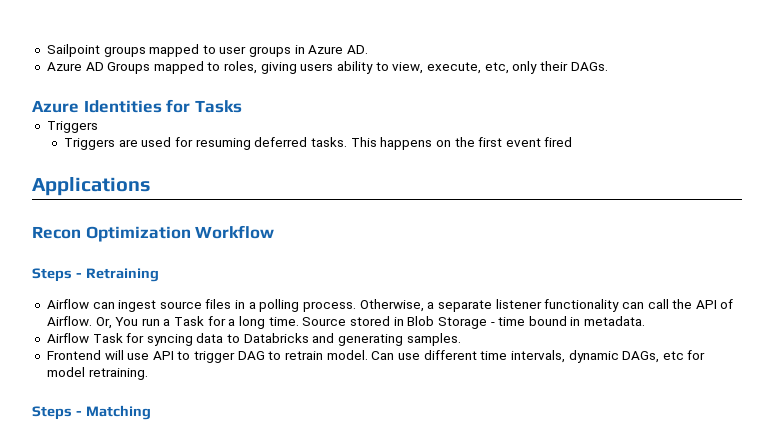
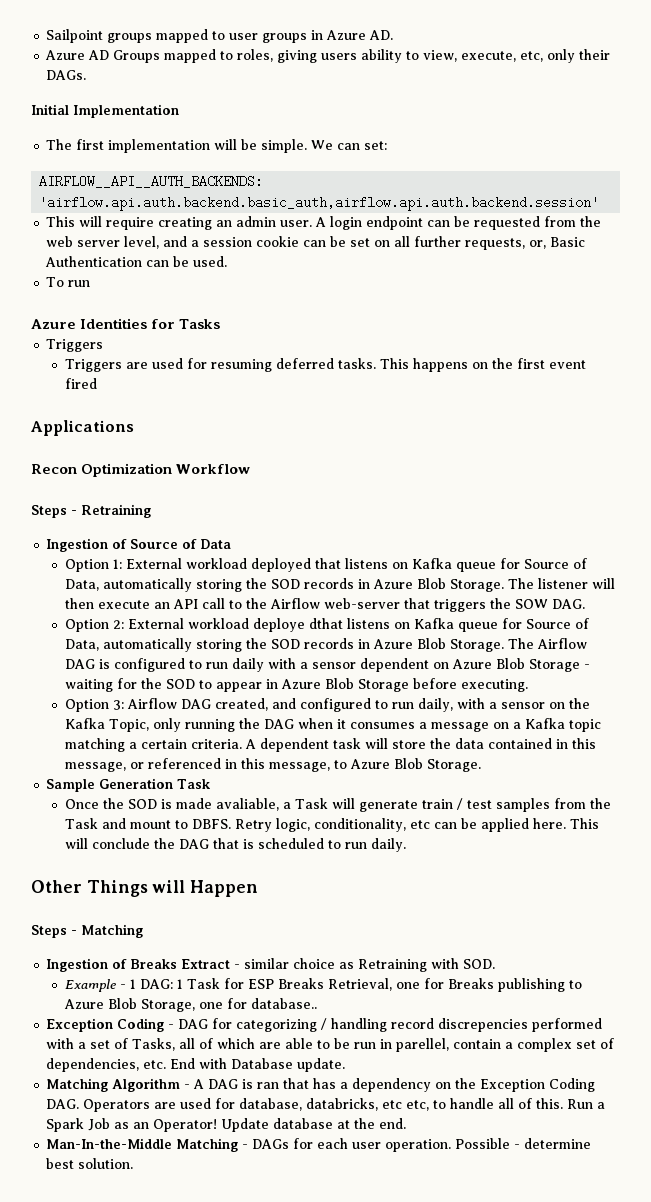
+ Initial Implementation
+ The first implementation will be simple. We can set:
+ AIRFLOW__API__AUTH_BACKENDS: 'airflow.api.auth.backend.basic_auth,airflow.api.auth.backend.session'
+ This will require creating an admin user. A login endpoint can be requested from the web server level, and a session cookie can be set on all further requests, or, Basic Authentication can be used.
+ To run
- Airflow can ingest source files in a polling process. Otherwise, a separate listener functionality can call the API of Airflow. Or, You run a Task for a long time. Source stored in Blob Storage - time bound in metadata.
- Airflow Task for syncing data to Databricks and generating samples.
- Frontend will use API to trigger DAG to retrain model. Can use different time intervals, dynamic DAGs, etc for model retraining.
+ Ingestion of Source of Data
+ Option 1: External workload deployed that listens on Kafka queue for Source of Data, automatically storing the SOD records in Azure Blob Storage. The listener will then execute an API call to the Airflow web-server that triggers the SOW DAG.
+ Option 2: External workload deploye dthat listens on Kafka queue for Source of Data, automatically storing the SOD records in Azure Blob Storage. The Airflow DAG is configured to run daily with a sensor dependent on Azure Blob Storage - waiting for the SOD to appear in Azure Blob Storage before executing.
+ Option 3: Airflow DAG created, and configured to run daily, with a sensor on the Kafka Topic, only running the DAG when it consumes a message on a Kafka topic matching a certain criteria. A dependent task will store the data contained in this message, or referenced in this message, to Azure Blob Storage.
+ Sample Generation Task
+ Once the SOD is made avaliable, a Task will generate train / test samples from the Task and mount to DBFS. Retry logic, conditionality, etc can be applied here. This will conclude the DAG that is scheduled to run daily.
+ Other Things will Happen
  Steps - Matching
+ Ingestion of Breaks Extract - similar choice as Retraining with SOD.
+ Example - 1 DAG: 1 Task for ESP Breaks Retrieval, one for Breaks publishing to Azure Blob Storage, one for database..
+ Exception Coding - DAG for categorizing / handling record discrepencies performed with a set of Tasks, all of which are able to be run in parellel, contain a complex set of dependencies, etc. End with Database update.
+ Matching Algorithm - A DAG is ran that has a dependency on the Exception Coding DAG. Operators are used for database, databricks, etc etc, to handle all of this. Run a Spark Job as an Operator! Update database at the end.
+ Man-In-the-Middle Matching - DAGs for each user operation. Possible - determine best solution.

